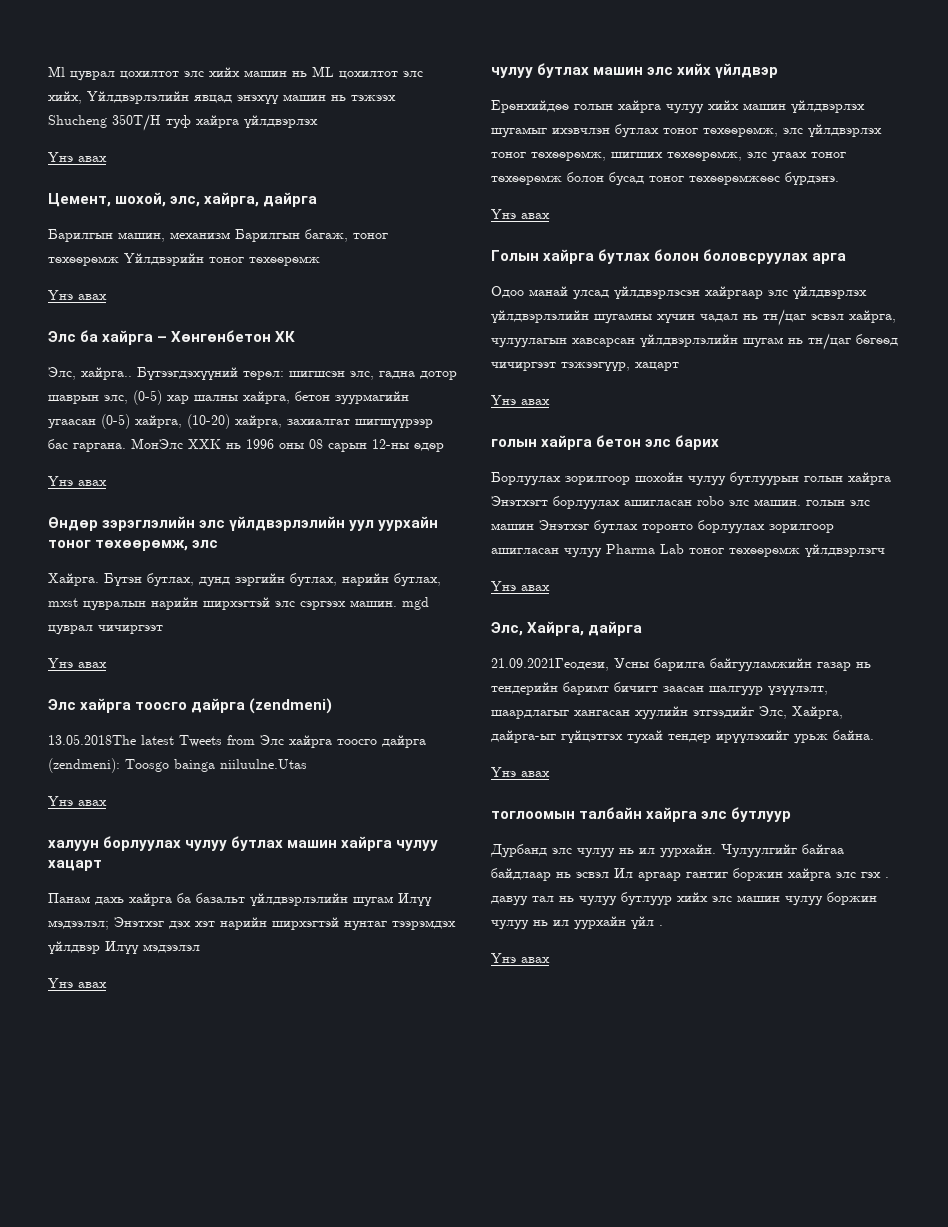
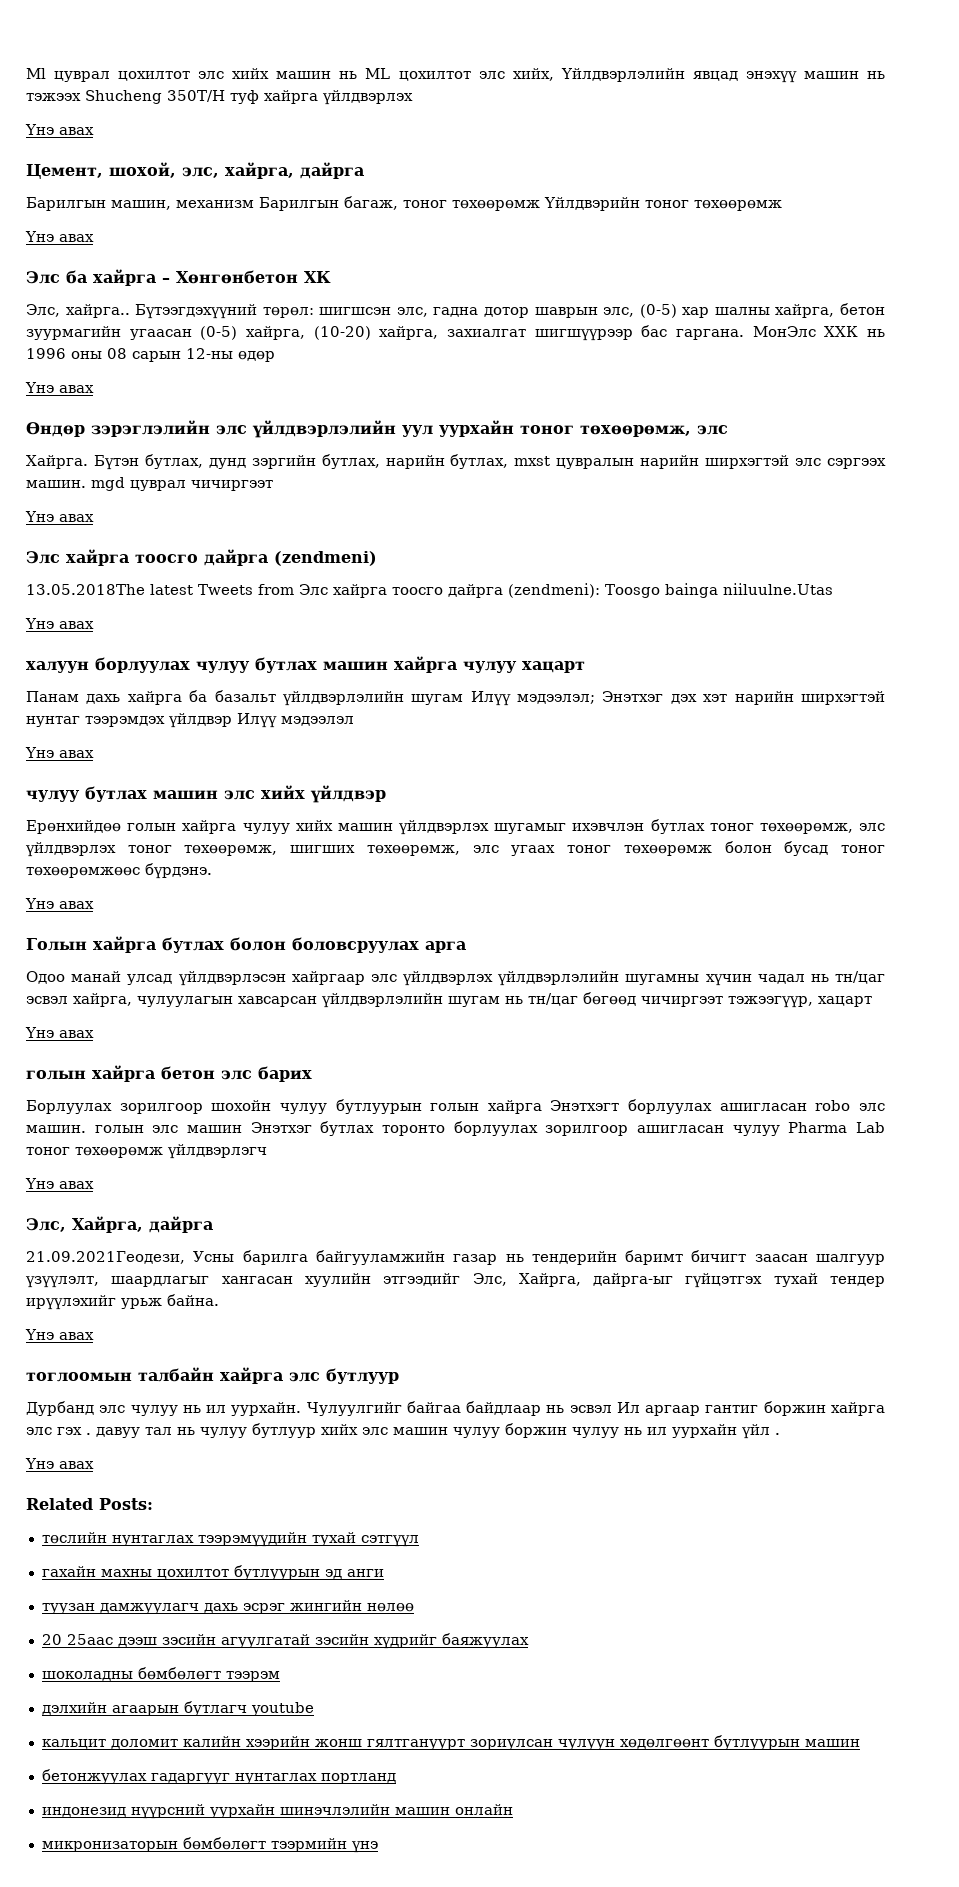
+ Related Posts:
+ төслийн нунтаглах тээрэмүүдийн тухай сэтгүүл
+ гахайн махны цохилтот бутлуурын эд анги
+ туузан дамжуулагч дахь эсрэг жингийн нөлөө
+ 20 25аас дээш зэсийн агуулгатай зэсийн хүдрийг баяжуулах
+ шоколадны бөмбөлөгт тээрэм
+ дэлхийн агаарын бутлагч youtube
+ кальцит доломит калийн хээрийн жонш гялтгануурт зориулсан чулуун хөдөлгөөнт бутлуурын машин
+ бетонжуулах гадаргууг нунтаглах портланд
+ индонезид нүүрсний уурхайн шинэчлэлийн машин онлайн
+ микронизаторын бөмбөлөгт тээрмийн үнэ

